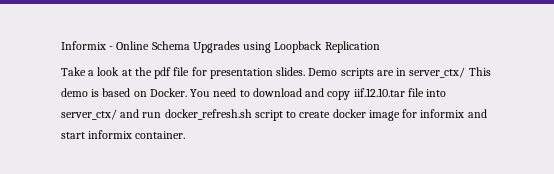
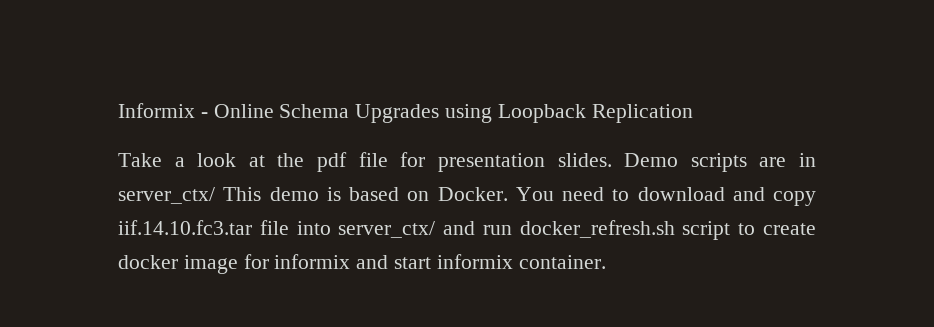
- You need to download and copy iif.12.10.tar file into server_ctx/ and run docker_refresh.sh script to create docker image for informix and start informix container.
+ You need to download and copy iif.14.10.fc3.tar file into server_ctx/ and run docker_refresh.sh script to create docker image for informix and start informix container.

